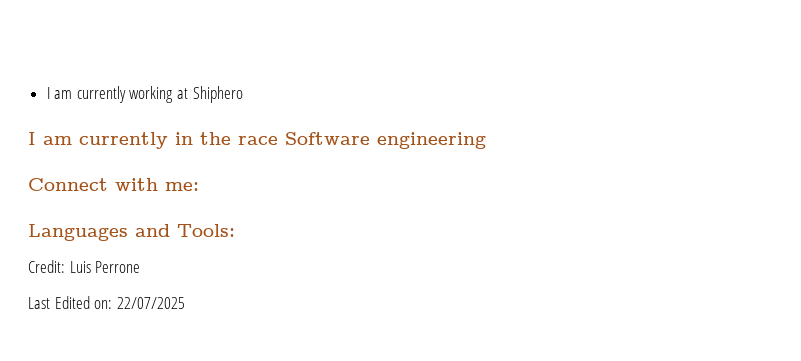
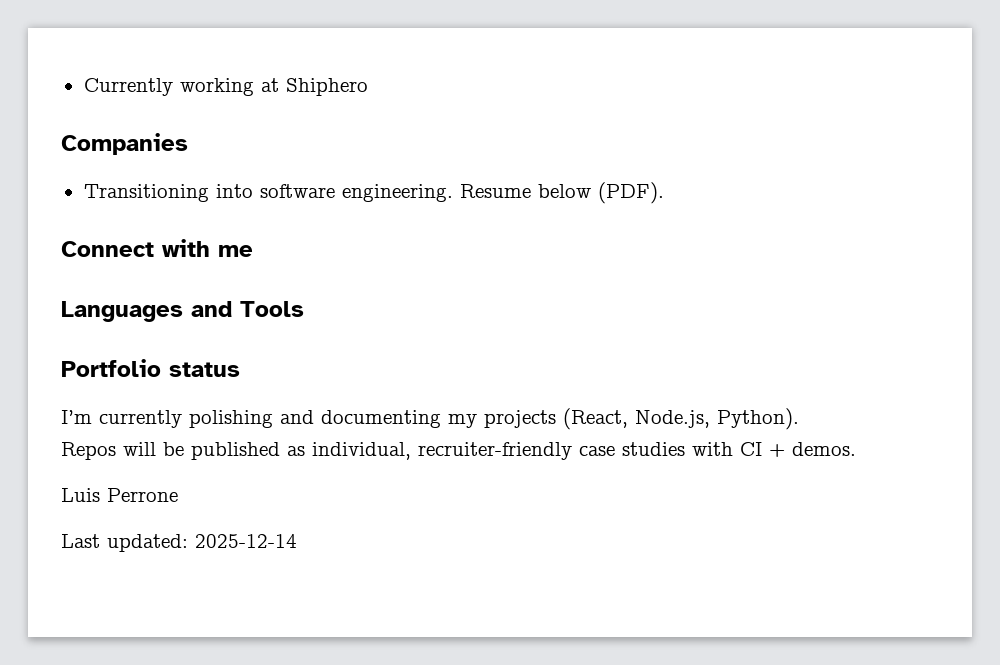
- I am currently working at Shiphero
+ Currently working at Shiphero
- I am currently in the race Software engineering
+ Companies
+ Transitioning into software engineering. Resume below (PDF).
- Connect with me:
+ Connect with me
- Languages and Tools:
- Credit: Luis Perrone
+ Languages and Tools
+ Portfolio status
+ I’m currently polishing and documenting my projects (React, Node.js, Python).
+ Repos will be published as individual, recruiter-friendly case studies with CI + demos.
+ Luis Perrone
- Last Edited on: 22/07/2025
+ Last updated: 2025-12-14

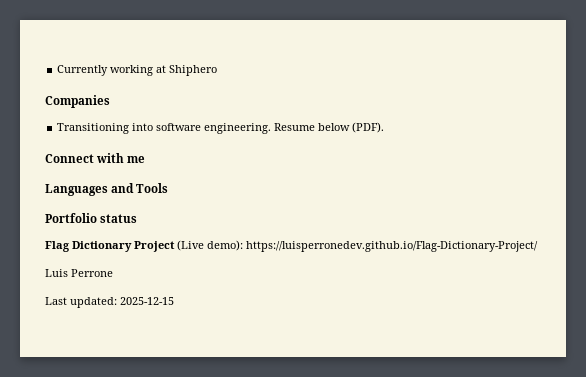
- I’m currently polishing and documenting my projects (React, Node.js, Python).
- Repos will be published as individual, recruiter-friendly case studies with CI + demos.
+ Flag Dictionary Project (Live demo): https://luisperronedev.github.io/Flag-Dictionary-Project/
- Last updated: 2025-12-14
+ Last updated: 2025-12-15

